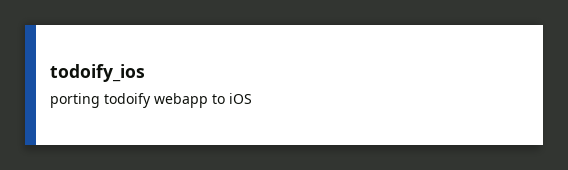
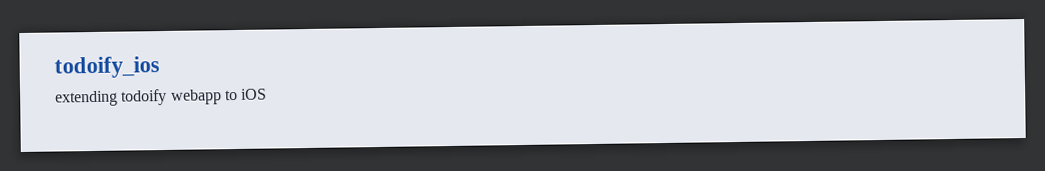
- porting todoify webapp to iOS
+ extending todoify webapp to iOS

